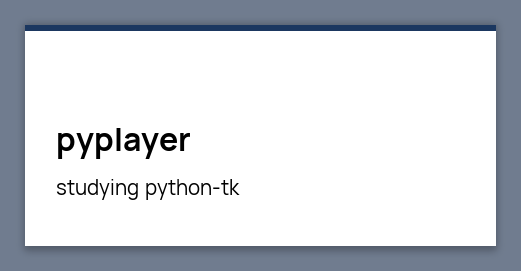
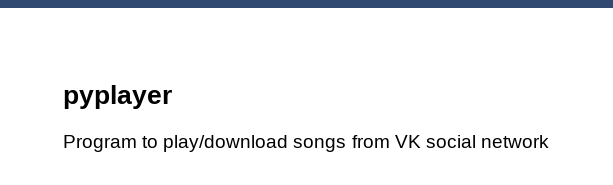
- studying python-tk
+ Program to play/download songs from VK social network

